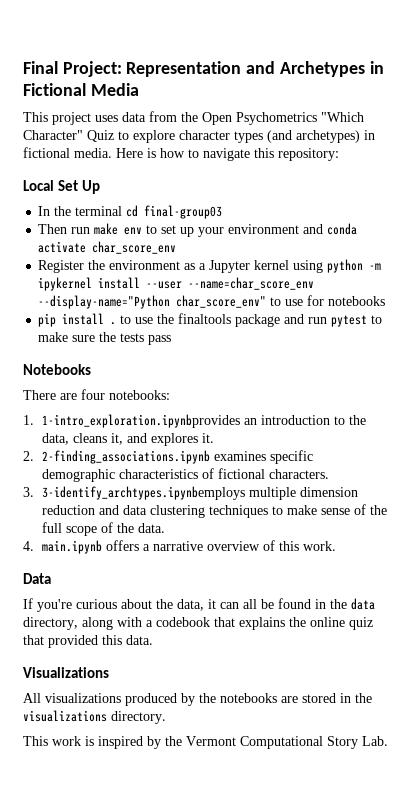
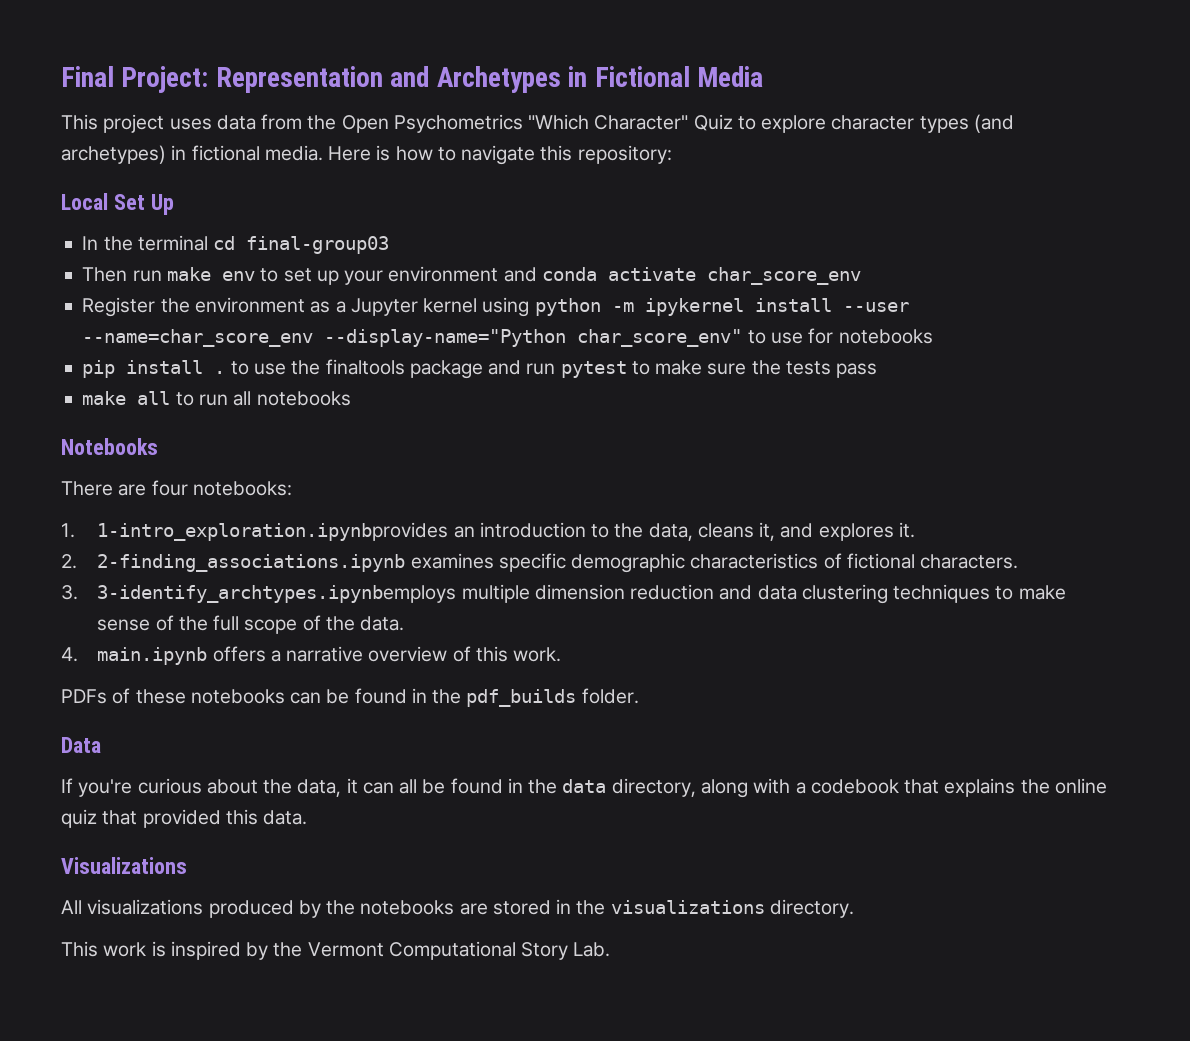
+ make all to run all notebooks
+ PDFs of these notebooks can be found in the pdf_builds folder.

